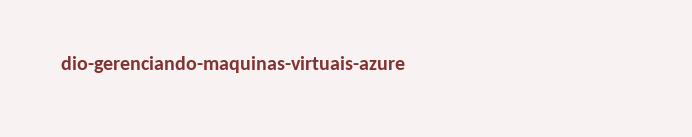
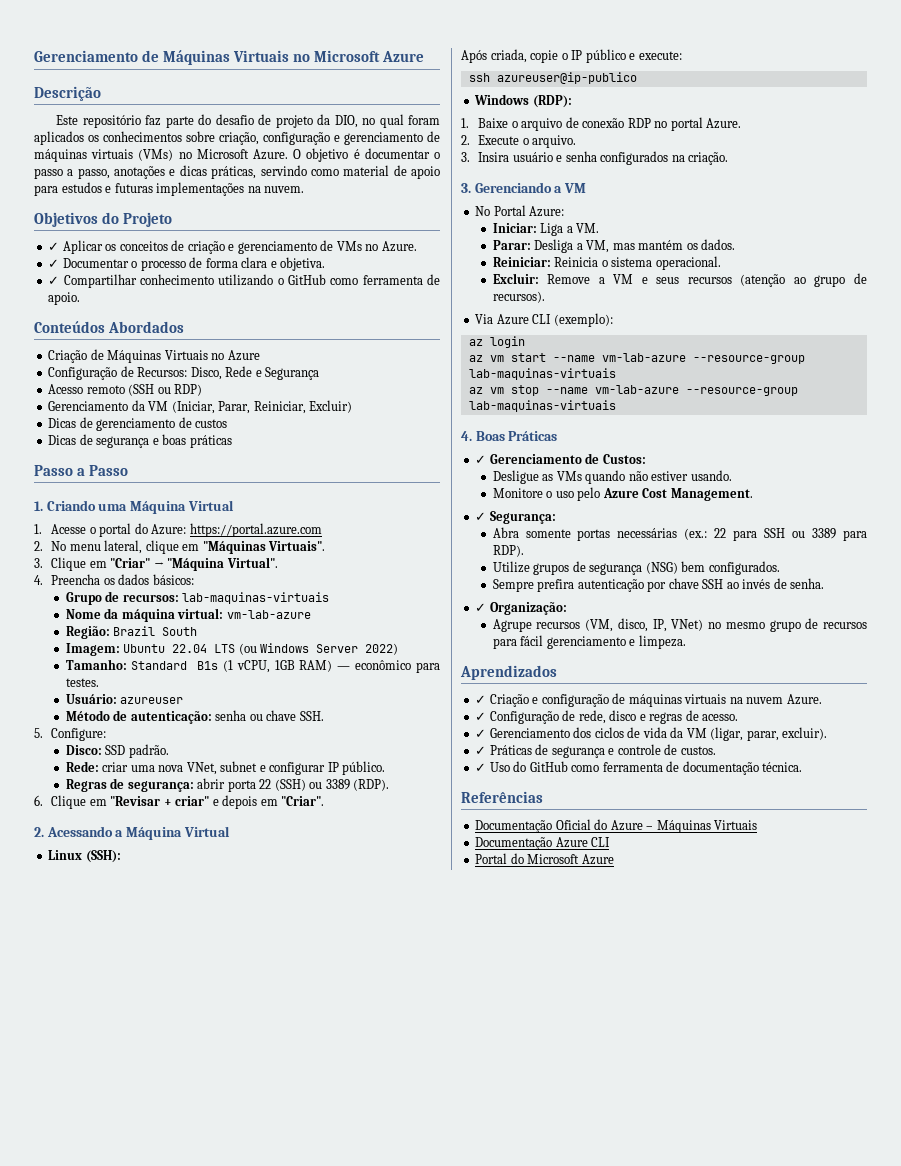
- dio-gerenciando-maquinas-virtuais-azure
+ Gerenciamento de Máquinas Virtuais no Microsoft Azure
+ Descrição
+ Este repositório faz parte do desafio de projeto da DIO, no qual foram aplicados os conhecimentos sobre criação, configuração e gerenciamento de máquinas virtuais (VMs) no Microsoft Azure. O objetivo é documentar o passo a passo, anotações e dicas práticas, servindo como material de apoio para estudos e futuras implementações na nuvem.
+ Objetivos do Projeto
+ ✓ Aplicar os conceitos de criação e gerenciamento de VMs no Azure.
+ ✓ Documentar o processo de forma clara e objetiva.
+ ✓ Compartilhar conhecimento utilizando o GitHub como ferramenta de apoio.
+ Conteúdos Abordados
+ Criação de Máquinas Virtuais no Azure
+ Configuração de Recursos: Disco, Rede e Segurança
+ Acesso remoto (SSH ou RDP)
+ Gerenciamento da VM (Iniciar, Parar, Reiniciar, Excluir)
+ Dicas de gerenciamento de custos
+ Dicas de segurança e boas práticas
+ Passo a Passo
+ 1. Criando uma Máquina Virtual
+ 1. Acesse o portal do Azure: https://portal.azure.com
+ 2. No menu lateral, clique em "Máquinas Virtuais".
+ 3. Clique em "Criar" → "Máquina Virtual".
+ 4. Preencha os dados básicos:
+ Grupo de recursos: lab-maquinas-virtuais
+ Nome da máquina virtual: vm-lab-azure
+ Região: Brazil South
+ Imagem: Ubuntu 22.04 LTS (ou Windows Server 2022)
+ Tamanho: Standard B1s (1 vCPU, 1GB RAM) — econômico para testes.
+ Usuário: azureuser
+ Método de autenticação: senha ou chave SSH.
+ 5. Configure:
+ Disco: SSD padrão.
+ Rede: criar uma nova VNet, subnet e configurar IP público.
+ Regras de segurança: abrir porta 22 (SSH) ou 3389 (RDP).
+ 6. Clique em "Revisar + criar" e depois em "Criar".
+ 2. Acessando a Máquina Virtual
+ Linux (SSH):
+ Após criada, copie o IP público e execute:
+ ssh azureuser@ip-publico
+ Windows (RDP):
+ 1. Baixe o arquivo de conexão RDP no portal Azure.
+ 2. Execute o arquivo.
+ 3. Insira usuário e senha configurados na criação.
+ 3. Gerenciando a VM
+ No Portal Azure:
+ Iniciar: Liga a VM.
+ Parar: Desliga a VM, mas mantém os dados.
+ Reiniciar: Reinicia o sistema operacional.
+ Excluir: Remove a VM e seus recursos (atenção ao grupo de recursos).
+ Via Azure CLI (exemplo):
+ az login
+ az vm start --name vm-lab-azure --resource-group lab-maquinas-virtuais
+ az vm stop --name vm-lab-azure --resource-group lab-maquinas-virtuais
+ 4. Boas Práticas
+ ✓ Gerenciamento de Custos:
+ Desligue as VMs quando não estiver usando.
+ Monitore o uso pelo Azure Cost Management.
+ ✓ Segurança:
+ Abra somente portas necessárias (ex.: 22 para SSH ou 3389 para RDP).
+ Utilize grupos de segurança (NSG) bem configurados.
+ Sempre prefira autenticação por chave SSH ao invés de senha.
+ ✓ Organização:
+ Agrupe recursos (VM, disco, IP, VNet) no mesmo grupo de recursos para fácil gerenciamento e limpeza.
+ Aprendizados
+ ✓ Criação e configuração de máquinas virtuais na nuvem Azure.
+ ✓ Configuração de rede, disco e regras de acesso.
+ ✓ Gerenciamento dos ciclos de vida da VM (ligar, parar, excluir).
+ ✓ Práticas de segurança e controle de custos.
+ ✓ Uso do GitHub como ferramenta de documentação técnica.
+ Referências
+ Documentação Oficial do Azure – Máquinas Virtuais
+ Documentação Azure CLI
+ Portal do Microsoft Azure

